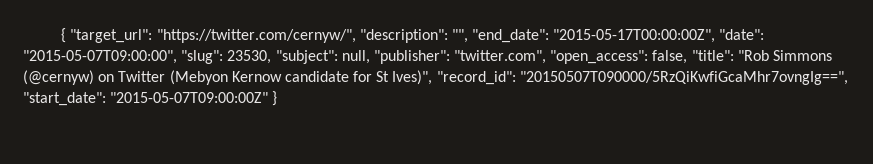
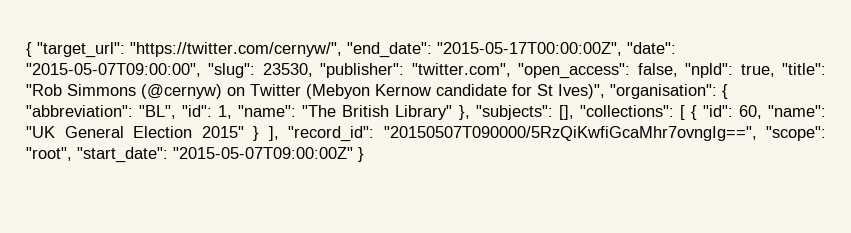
- { "target_url": "https://twitter.com/cernyw/", "description": "", "end_date": "2015-05-17T00:00:00Z", "date": "2015-05-07T09:00:00", "slug": 23530, "subject": null, "publisher": "twitter.com", "open_access": false, "title": "Rob Simmons (@cernyw) on Twitter (Mebyon Kernow candidate for St Ives)", "record_id": "20150507T090000/5RzQiKwfiGcaMhr7ovngIg==", "start_date": "2015-05-07T09:00:00Z" }
+ { "target_url": "https://twitter.com/cernyw/", "end_date": "2015-05-17T00:00:00Z", "date": "2015-05-07T09:00:00", "slug": 23530, "publisher": "twitter.com", "open_access": false, "npld": true, "title": "Rob Simmons (@cernyw) on Twitter (Mebyon Kernow candidate for St Ives)", "organisation": { "abbreviation": "BL", "id": 1, "name": "The British Library" }, "subjects": [], "collections": [ { "id": 60, "name": "UK General Election 2015" } ], "record_id": "20150507T090000/5RzQiKwfiGcaMhr7ovngIg==", "scope": "root", "start_date": "2015-05-07T09:00:00Z" }

